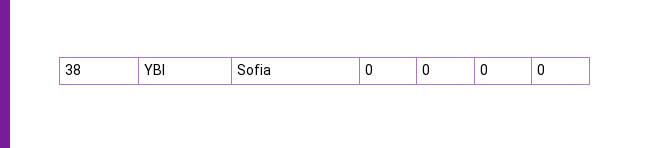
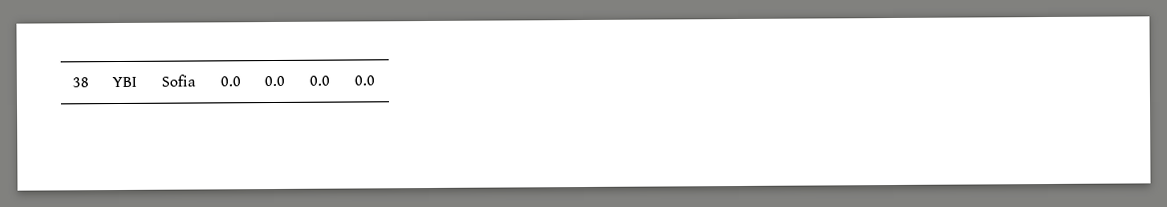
- 38 | YBI | Sofia | 0 | 0 | 0 | 0
+ 38 | YBI | Sofia | 0.0 | 0.0 | 0.0 | 0.0

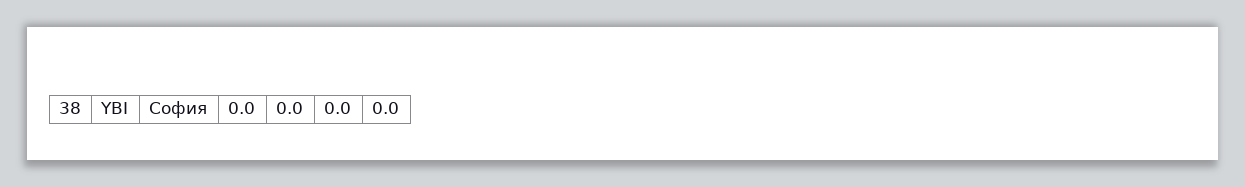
- 38 | YBI | Sofia | 0.0 | 0.0 | 0.0 | 0.0
+ 38 | YBI | София | 0.0 | 0.0 | 0.0 | 0.0

